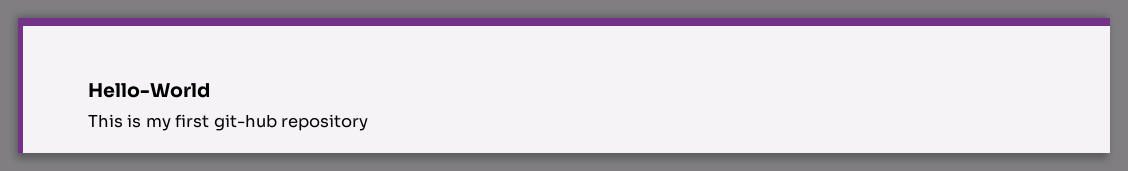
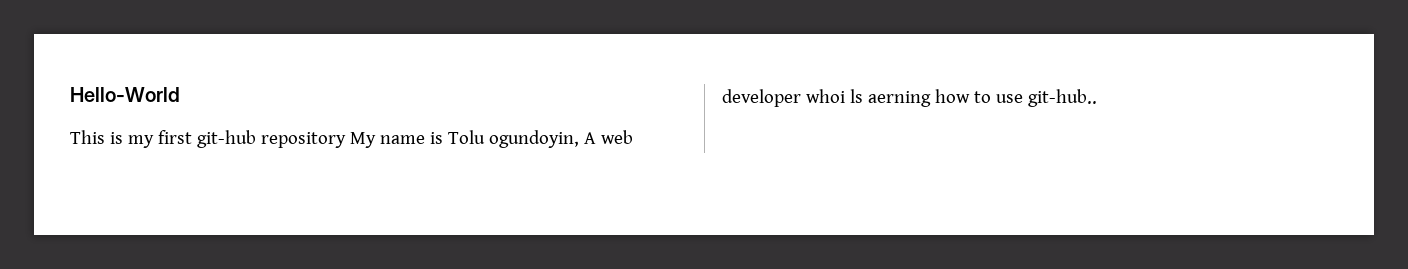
- This is my first git-hub repository
+ This is my first git-hub repository My name is Tolu ogundoyin, A web developer whoi ls aerning how to use git-hub..

